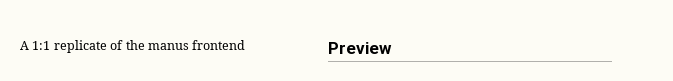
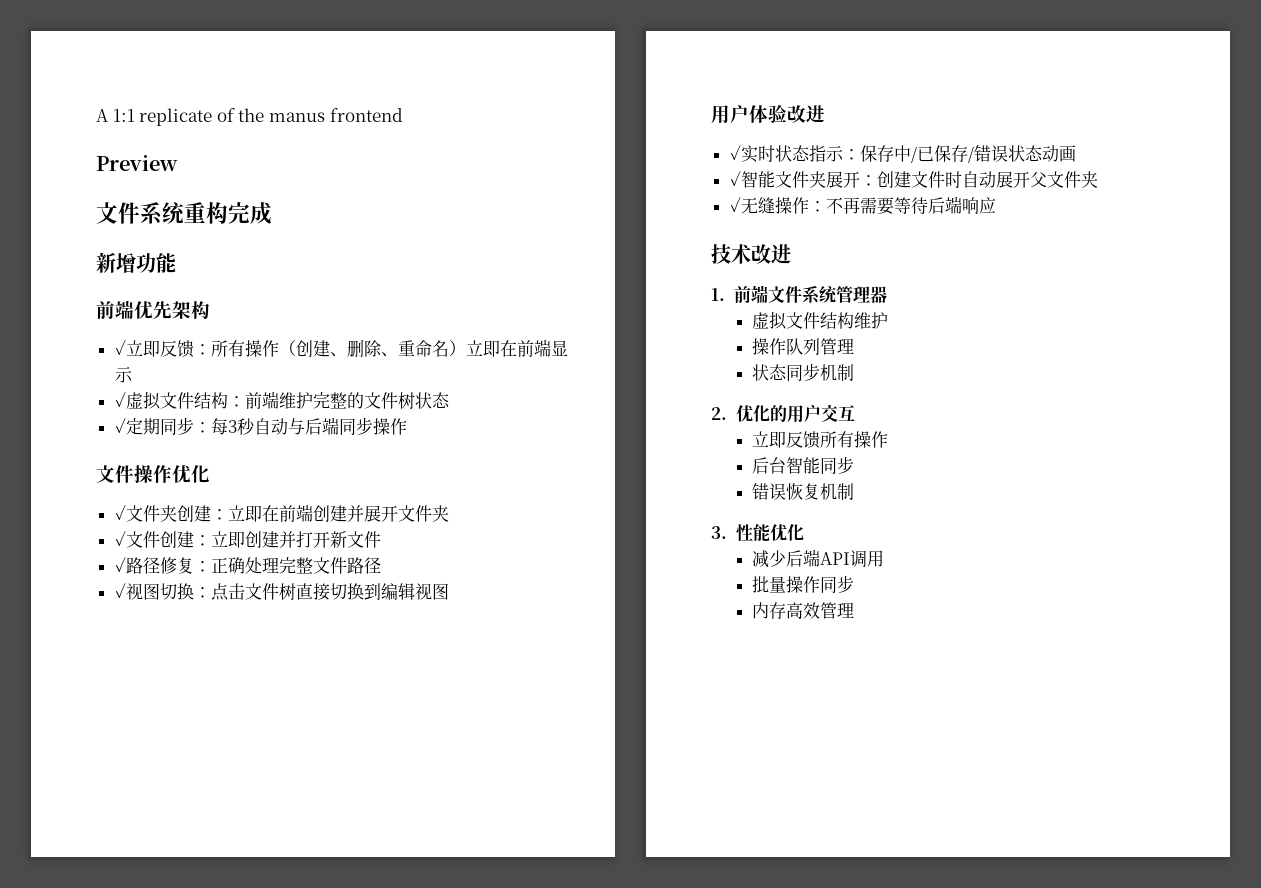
+ 文件系统重构完成
+ 新增功能
+ 前端优先架构
+ ✓立即反馈：所有操作（创建、删除、重命名）立即在前端显示
+ ✓虚拟文件结构：前端维护完整的文件树状态
+ ✓定期同步：每3秒自动与后端同步操作
+ 文件操作优化
+ ✓文件夹创建：立即在前端创建并展开文件夹
+ ✓文件创建：立即创建并打开新文件
+ ✓路径修复：正确处理完整文件路径
+ ✓视图切换：点击文件树直接切换到编辑视图
+ 用户体验改进
+ ✓实时状态指示：保存中/已保存/错误状态动画
+ ✓智能文件夹展开：创建文件时自动展开父文件夹
+ ✓无缝操作：不再需要等待后端响应
+ 技术改进
+ 1.前端文件系统管理器
+ 虚拟文件结构维护
+ 操作队列管理
+ 状态同步机制
+ 2.优化的用户交互
+ 立即反馈所有操作
+ 后台智能同步
+ 错误恢复机制
+ 3.性能优化
+ 减少后端API调用
+ 批量操作同步
+ 内存高效管理

